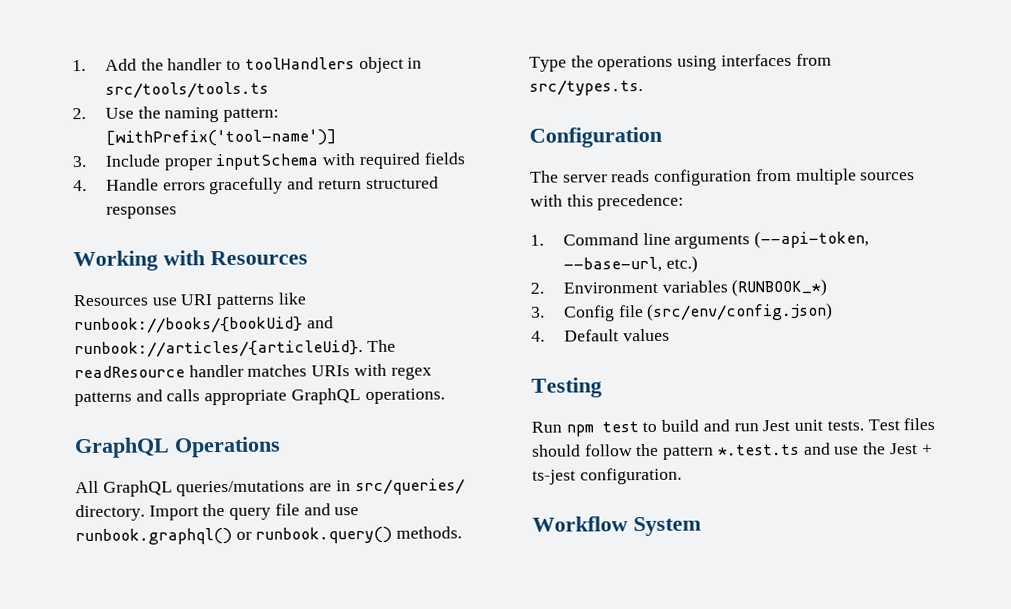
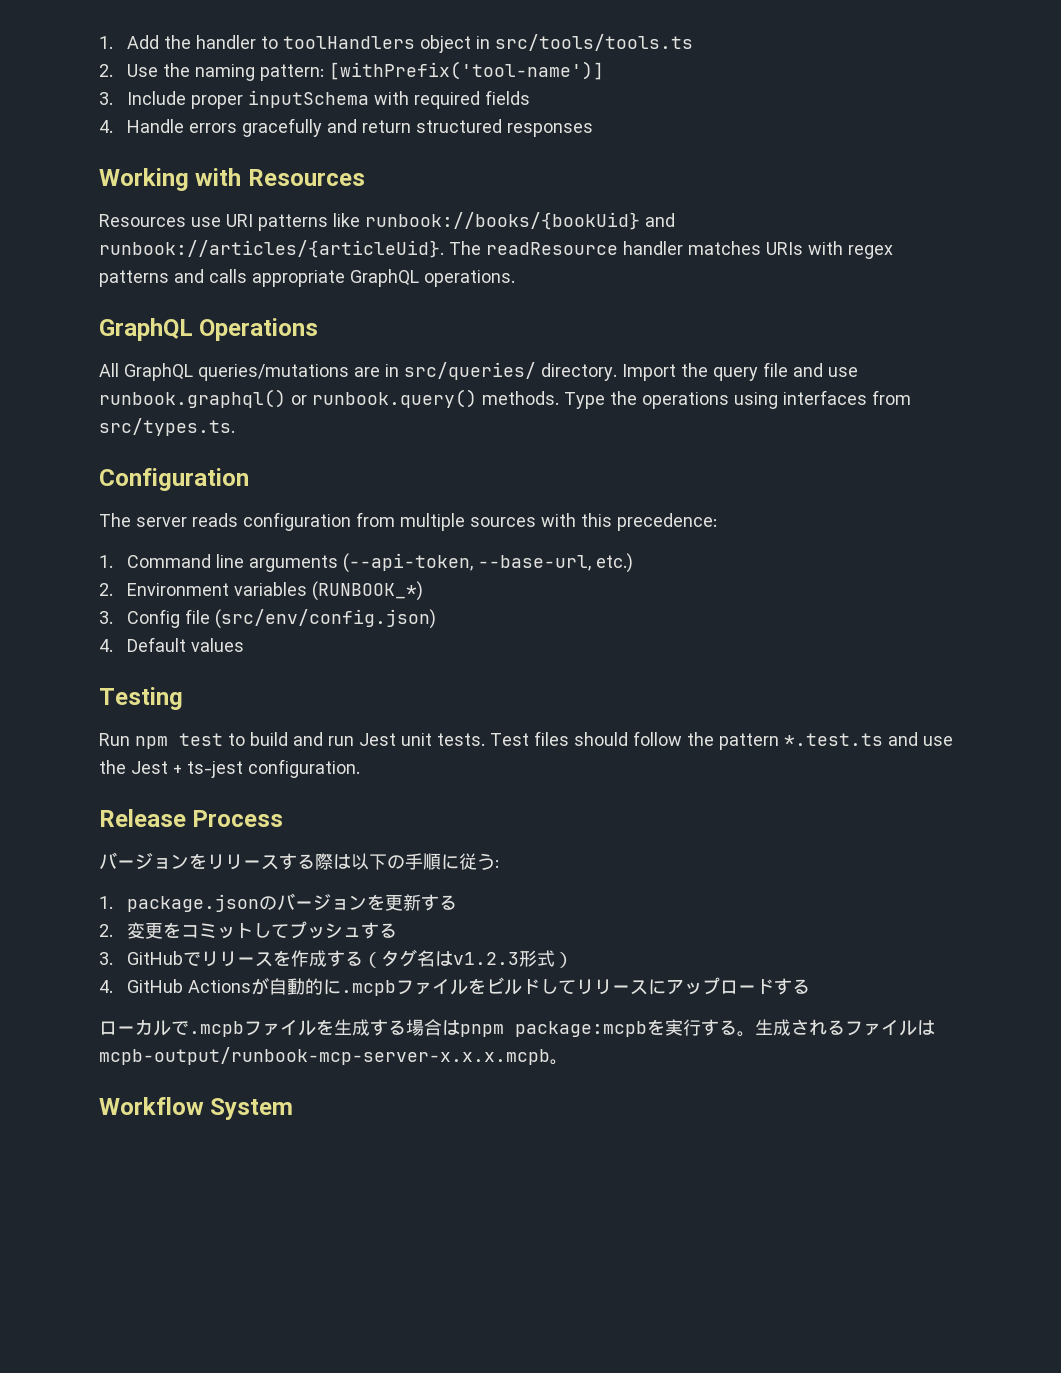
+ Release Process
+ バージョンをリリースする際は以下の手順に従う:
+ 1. package.jsonのバージョンを更新する
+ 2.変更をコミットしてプッシュする
+ 3. GitHubでリリースを作成する（タグ名はv1.2.3形式）
+ 4. GitHub Actionsが自動的に.mcpbファイルをビルドしてリリースにアップロードする
+ ローカルで.mcpbファイルを生成する場合はpnpm package:mcpbを実行する。生成されるファイルはmcpb-output/runbook-mcp-server-x.x.x.mcpb。

